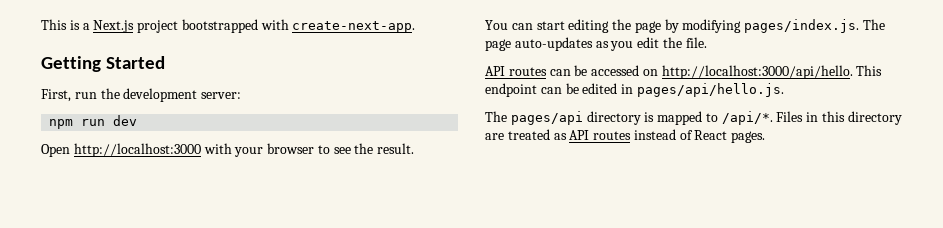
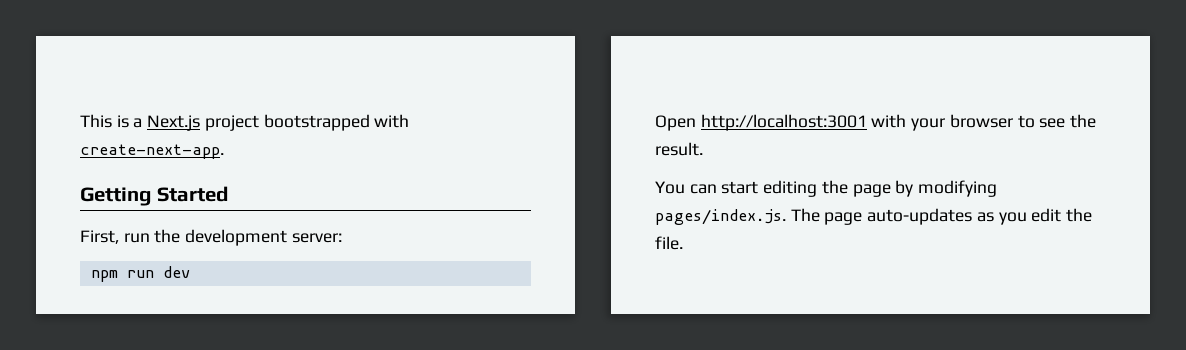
- Open http://localhost:3000 with your browser to see the result.
+ Open http://localhost:3001 with your browser to see the result.
- API routes can be accessed on http://localhost:3000/api/hello. This endpoint can be edited in pages/api/hello.js.
- The pages/api directory is mapped to /api/*. Files in this directory are treated as API routes instead of React pages.

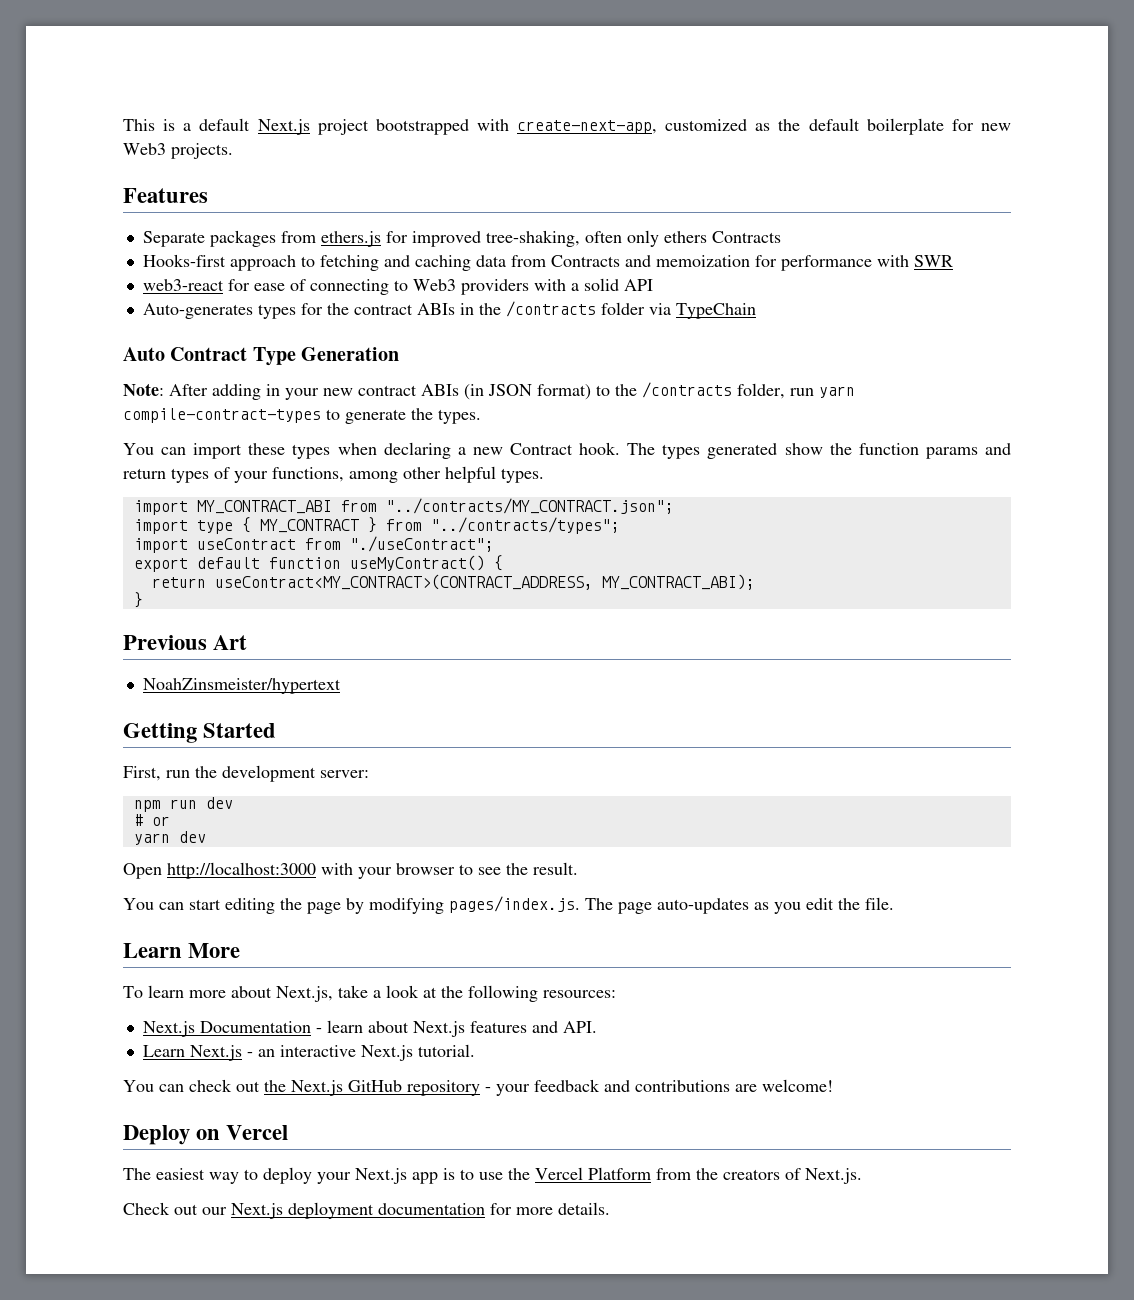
- This is a Next.js project bootstrapped with create-next-app.
+ This is a default Next.js project bootstrapped with create-next-app, customized as the default boilerplate for new Web3 projects.
+ Features
+ Separate packages from ethers.js for improved tree-shaking, often only ethers Contracts
+ Hooks-first approach to fetching and caching data from Contracts and memoization for performance with SWR
+ web3-react for ease of connecting to Web3 providers with a solid API
+ Auto-generates types for the contract ABIs in the /contracts folder via TypeChain
+ Auto Contract Type Generation
+ Note: After adding in your new contract ABIs (in JSON format) to the /contracts folder, run yarn compile-contract-types to generate the types.
+ You can import these types when declaring a new Contract hook. The types generated show the function params and return types of your functions, among other helpful types.
+ import MY_CONTRACT_ABI from "../contracts/MY_CONTRACT.json";
+ import type { MY_CONTRACT } from "../contracts/types";
+ import useContract from "./useContract";
+ export default function useMyContract() {
+ return useContract<MY_CONTRACT>(CONTRACT_ADDRESS, MY_CONTRACT_ABI);
+ }
+ Previous Art
+ NoahZinsmeister/hypertext
+ # or
+ yarn dev
- Open http://localhost:3001 with your browser to see the result.
+ Open http://localhost:3000 with your browser to see the result.
+ Learn More
+ To learn more about Next.js, take a look at the following resources:
+ Next.js Documentation - learn about Next.js features and API.
+ Learn Next.js - an interactive Next.js tutorial.
+ You can check out the Next.js GitHub repository - your feedback and contributions are welcome!
+ Deploy on Vercel
+ The easiest way to deploy your Next.js app is to use the Vercel Platform from the creators of Next.js.
+ Check out our Next.js deployment documentation for more details.

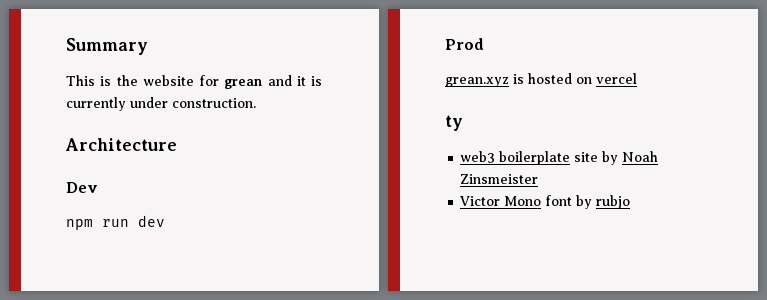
+ Summary
- This is a default Next.js project bootstrapped with create-next-app, customized as the default boilerplate for new Web3 projects.
- Features
- Separate packages from ethers.js for improved tree-shaking, often only ethers Contracts
- Hooks-first approach to fetching and caching data from Contracts and memoization for performance with SWR
- web3-react for ease of connecting to Web3 providers with a solid API
- Auto-generates types for the contract ABIs in the /contracts folder via TypeChain
- Auto Contract Type Generation
- Note: After adding in your new contract ABIs (in JSON format) to the /contracts folder, run yarn compile-contract-types to generate the types.
- You can import these types when declaring a new Contract hook. The types generated show the function params and return types of your functions, among other helpful types.
- import MY_CONTRACT_ABI from "../contracts/MY_CONTRACT.json";
- import type { MY_CONTRACT } from "../contracts/types";
- import useContract from "./useContract";
- export default function useMyContract() {
- return useContract<MY_CONTRACT>(CONTRACT_ADDRESS, MY_CONTRACT_ABI);
- }
- Previous Art
- NoahZinsmeister/hypertext
- Getting Started
- First, run the development server:
+ This is the website for grean and it is currently under construction.
+ Architecture
+ Dev
  npm run dev
- # or
- yarn dev
- Open http://localhost:3000 with your browser to see the result.
- You can start editing the page by modifying pages/index.js. The page auto-updates as you edit the file.
- Learn More
- To learn more about Next.js, take a look at the following resources:
- Next.js Documentation - learn about Next.js features and API.
- Learn Next.js - an interactive Next.js tutorial.
- You can check out the Next.js GitHub repository - your feedback and contributions are welcome!
- Deploy on Vercel
- The easiest way to deploy your Next.js app is to use the Vercel Platform from the creators of Next.js.
- Check out our Next.js deployment documentation for more details.
+ Prod
+ grean.xyz is hosted on vercel
+ ty
+ web3 boilerplate site by Noah Zinsmeister
+ Victor Mono font by rubjo

